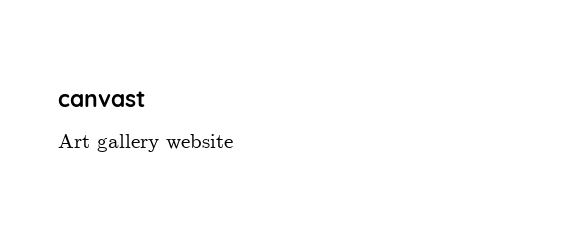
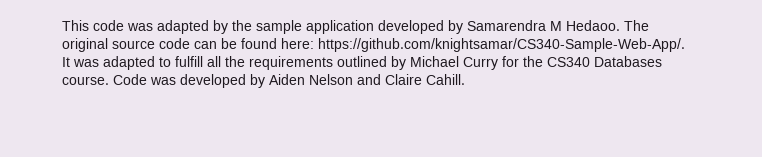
- canvast
- Art gallery website
+ This code was adapted by the sample application developed by Samarendra M Hedaoo. The original source code can be found here: https://github.com/knightsamar/CS340-Sample-Web-App/. It was adapted to fulfill all the requirements outlined by Michael Curry for the CS340 Databases course. Code was developed by Aiden Nelson and Claire Cahill.

